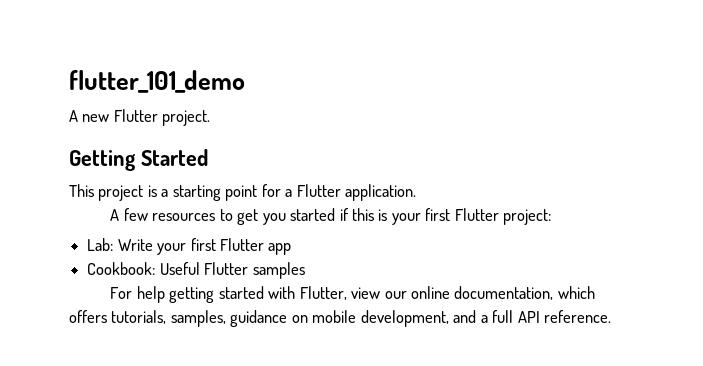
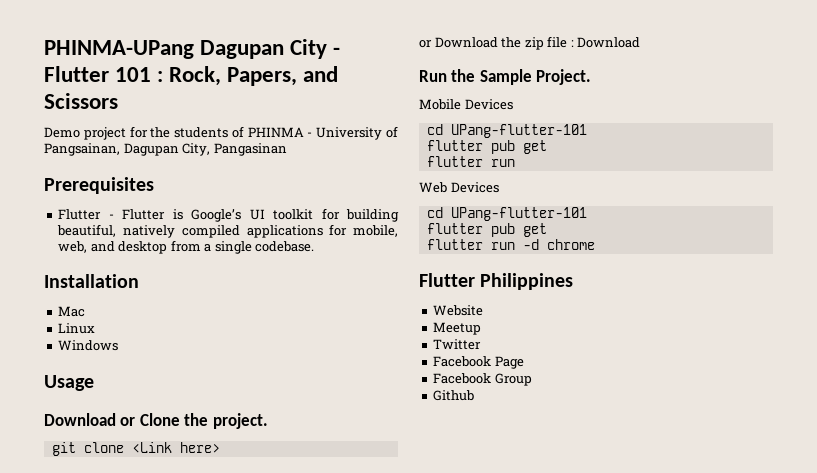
- flutter_101_demo
- A new Flutter project.
- Getting Started
- This project is a starting point for a Flutter application.
- A few resources to get you started if this is your first Flutter project:
- Lab: Write your first Flutter app
- Cookbook: Useful Flutter samples
- For help getting started with Flutter, view our online documentation, which offers tutorials, samples, guidance on mobile development, and a full API reference.
+ PHINMA-UPang Dagupan City - Flutter 101 : Rock, Papers, and Scissors
+ Demo project for the students of PHINMA - University of Pangsainan, Dagupan City, Pangasinan
+ Prerequisites
+ Flutter - Flutter is Google’s UI toolkit for building beautiful, natively compiled applications for mobile, web, and desktop from a single codebase.
+ Installation
+ Mac
+ Linux
+ Windows
+ Usage
+ Download or Clone the project.
+ git clone <Link here>
+ or Download the zip file : Download
+ Run the Sample Project.
+ Mobile Devices
+ cd UPang-flutter-101
+ flutter pub get
+ flutter run
+ Web Devices
+ cd UPang-flutter-101
+ flutter pub get
+ flutter run -d chrome
+ Flutter Philippines
+ Website
+ Meetup
+ Twitter
+ Facebook Page
+ Facebook Group
+ Github

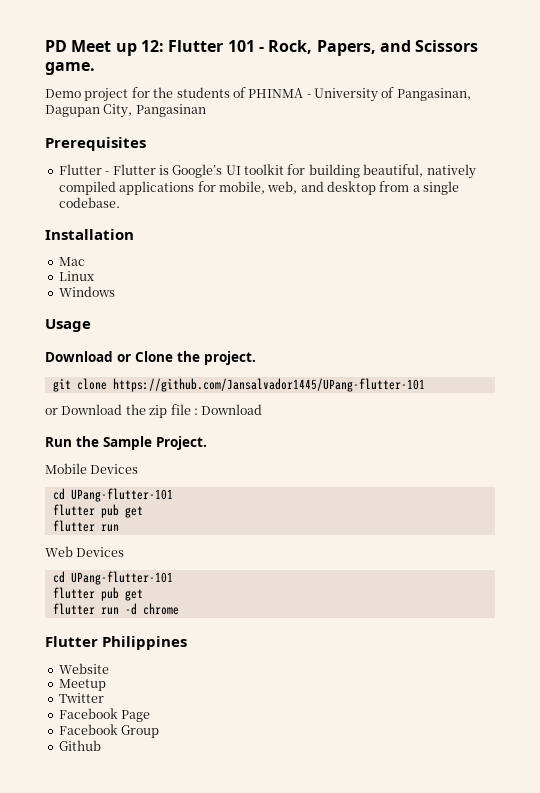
- PHINMA-UPang Dagupan City - Flutter 101 : Rock, Papers, and Scissors
+ PD Meet up 12: Flutter 101 - Rock, Papers, and Scissors game.
- Demo project for the students of PHINMA - University of Pangsainan, Dagupan City, Pangasinan
+ Demo project for the students of PHINMA - University of Pangasinan, Dagupan City, Pangasinan
- git clone <Link here>
+ git clone https://github.com/Jansalvador1445/UPang-flutter-101

